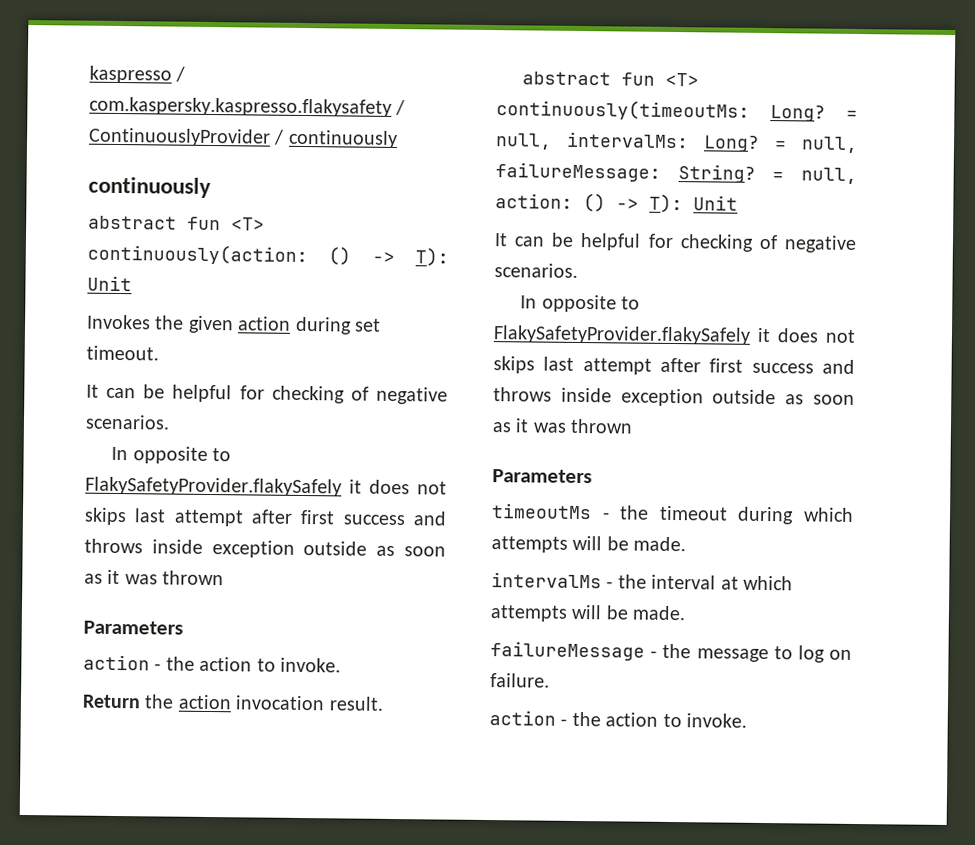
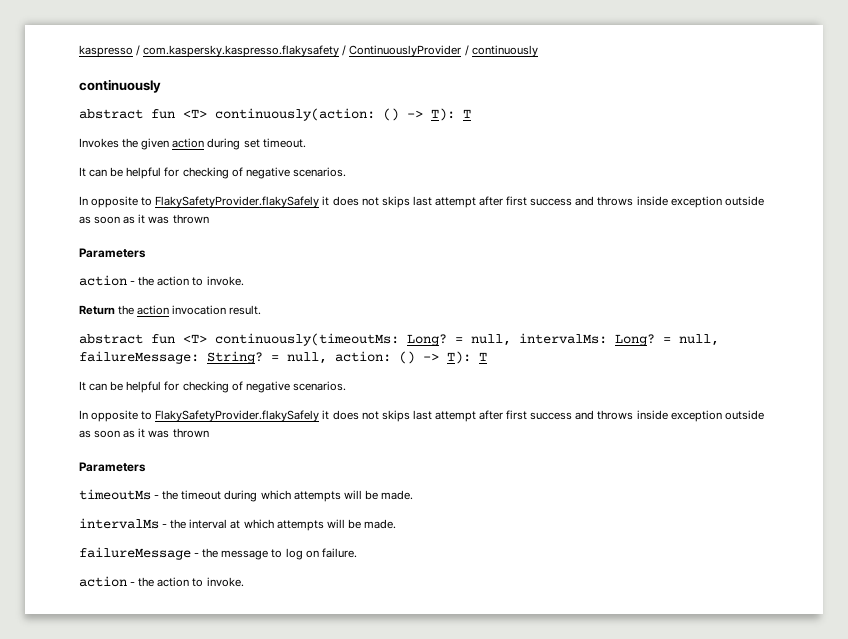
- abstract fun <T> continuously(action: () -> T): Unit
+ abstract fun <T> continuously(action: () -> T): T
- = null, action: () -> T): Unit
+ = null, action: () -> T): T

